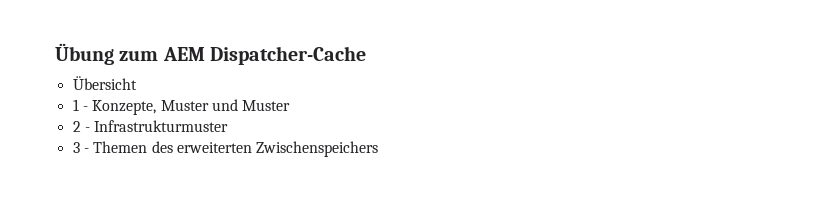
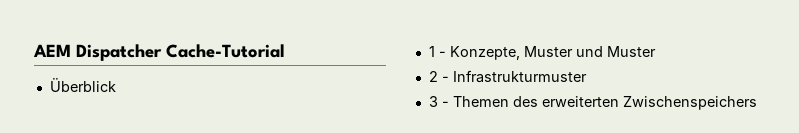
- Übung zum AEM Dispatcher-Cache
- Übersicht
+ AEM Dispatcher Cache-Tutorial
+ Überblick

